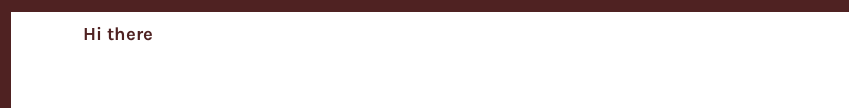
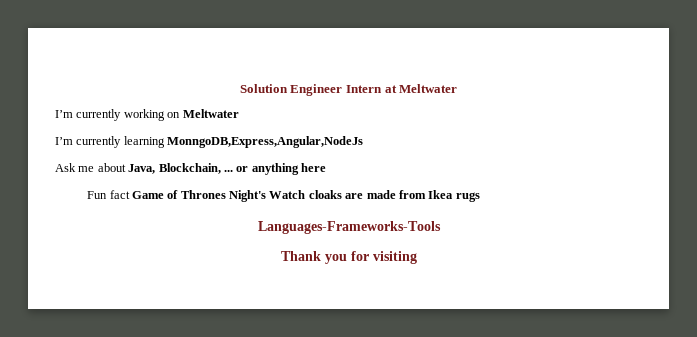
- Hi there
+ Solution Engineer Intern at Meltwater
+ I’m currently working on Meltwater
+ I’m currently learning MonngoDB,Express,Angular,NodeJs
+ Ask me about Java, Blockchain, ... or anything here
+ Fun fact Game of Thrones Night's Watch cloaks are made from Ikea rugs
+ Languages-Frameworks-Tools
+ Thank you for visiting

